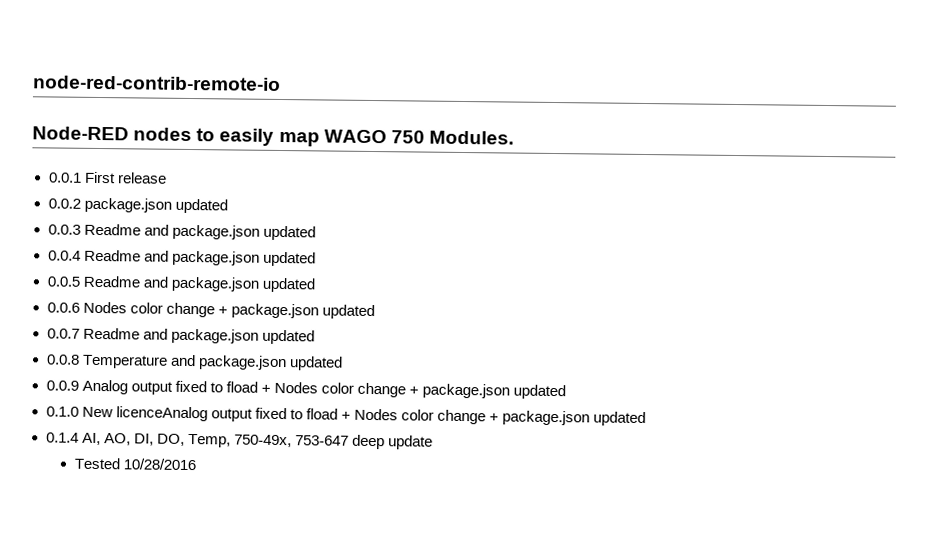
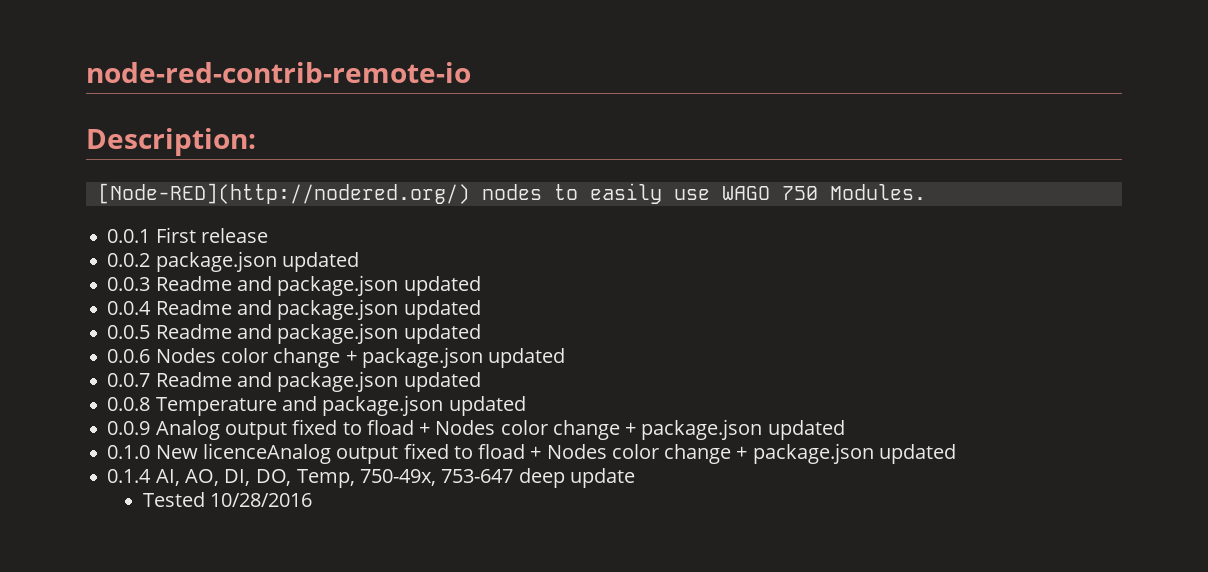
- Node-RED nodes to easily map WAGO 750 Modules.
+ Description:
+ [Node-RED](http://nodered.org/) nodes to easily use WAGO 750 Modules.

